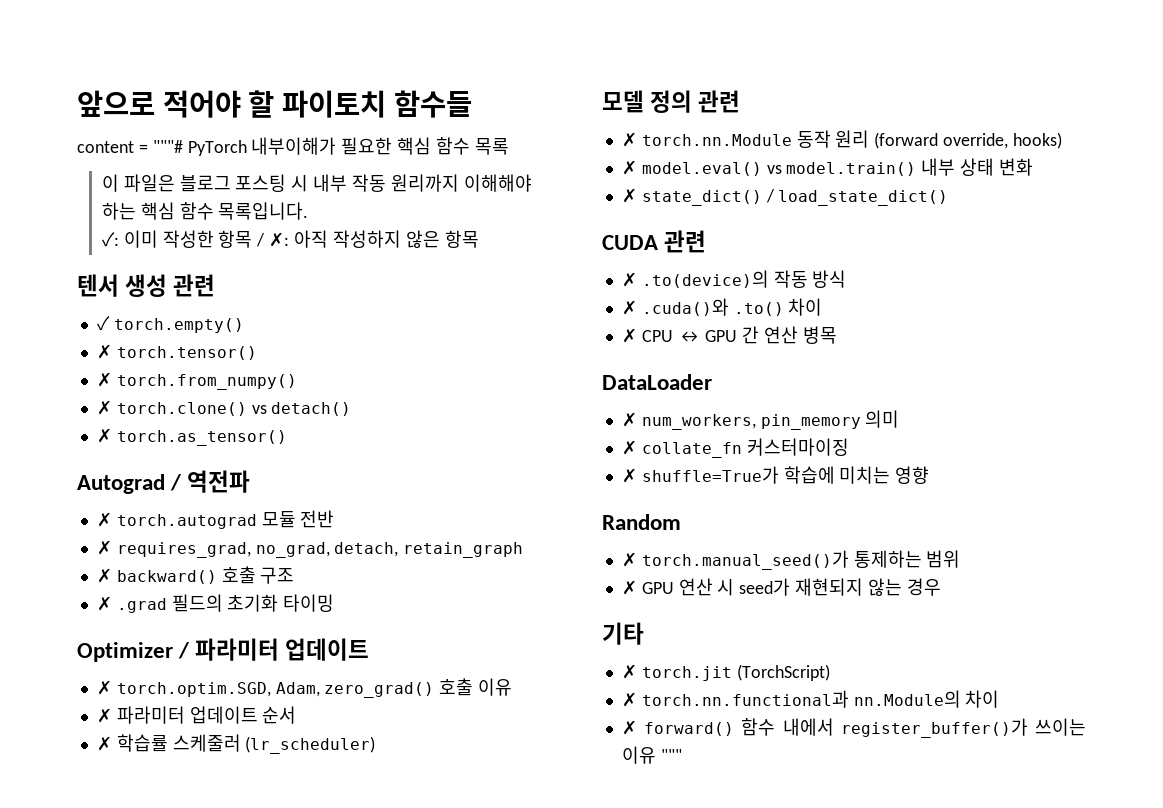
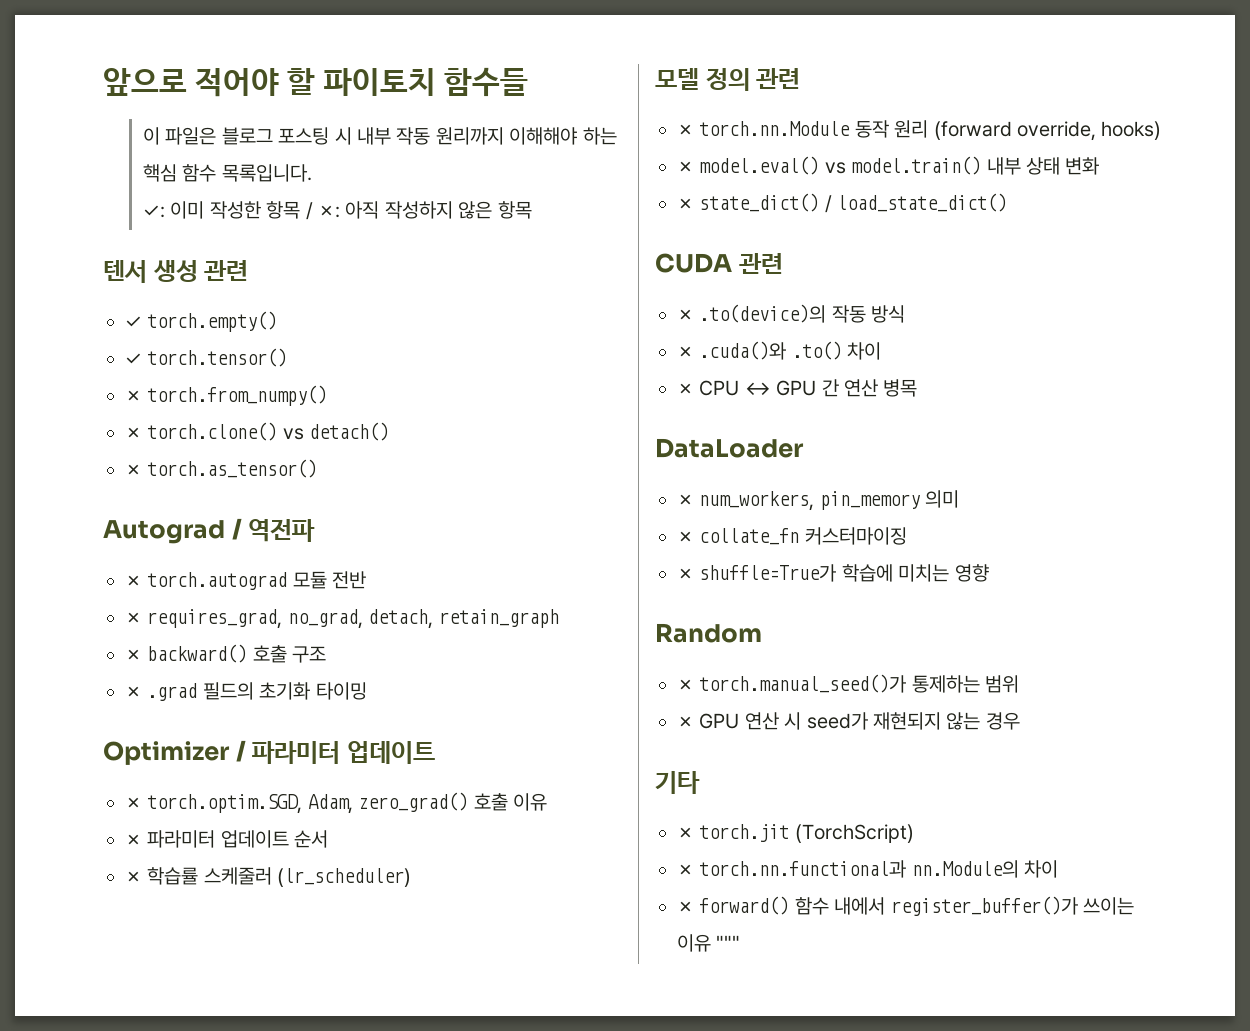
- content = """# PyTorch 내부이해가 필요한 핵심 함수 목록
- ✗ torch.tensor()
+ ✓ torch.tensor()

